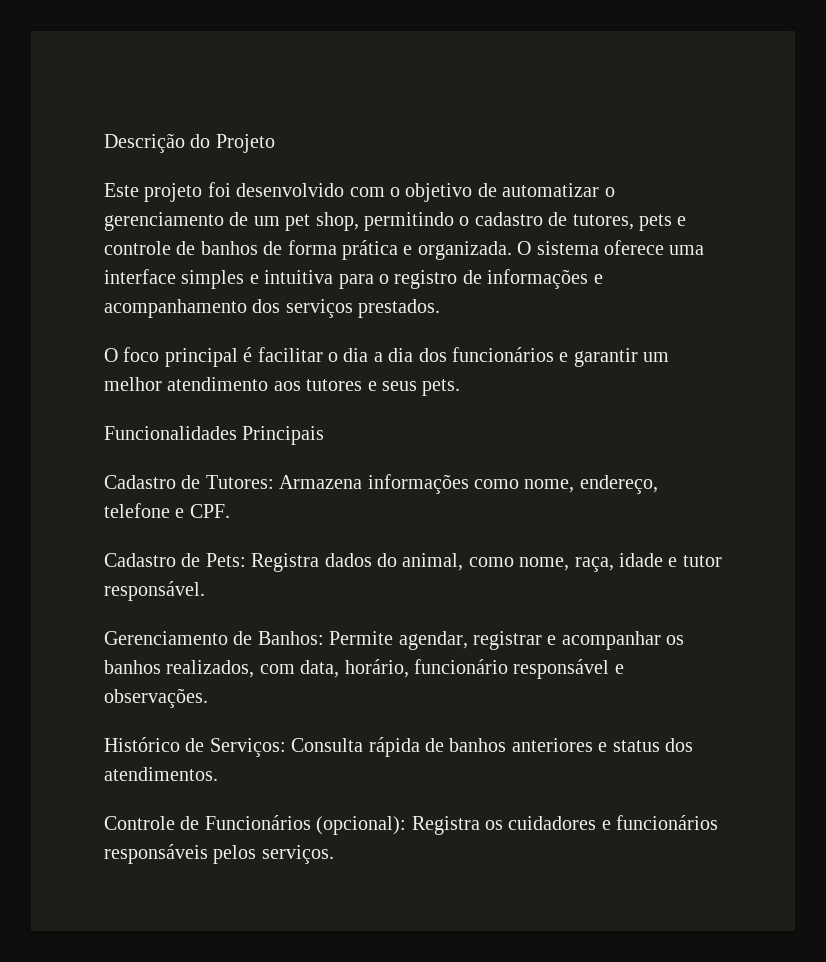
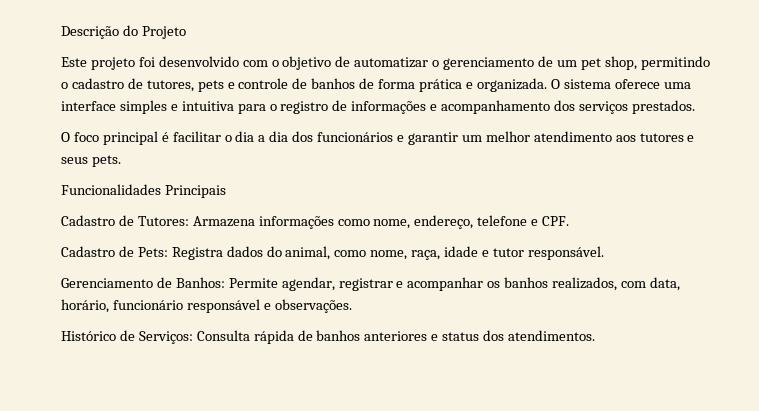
- Controle de Funcionários (opcional): Registra os cuidadores e funcionários responsáveis pelos serviços.

